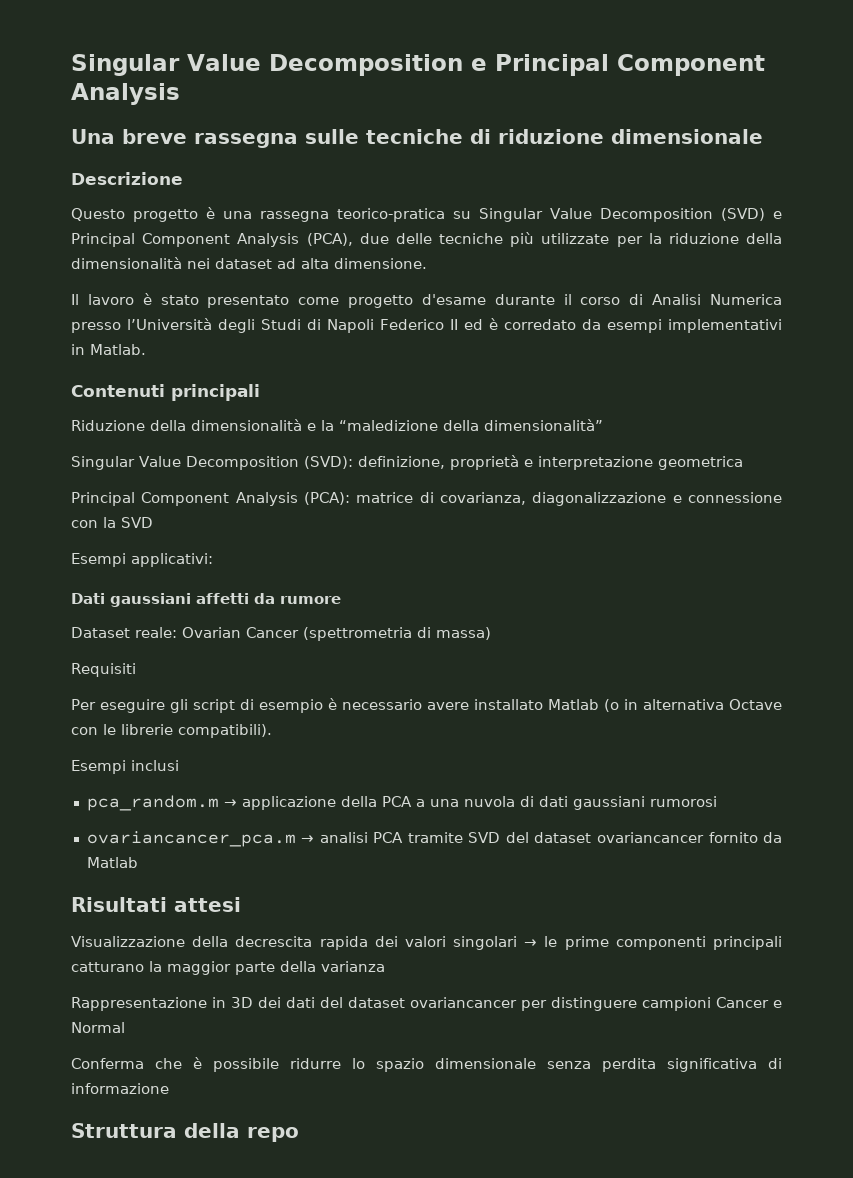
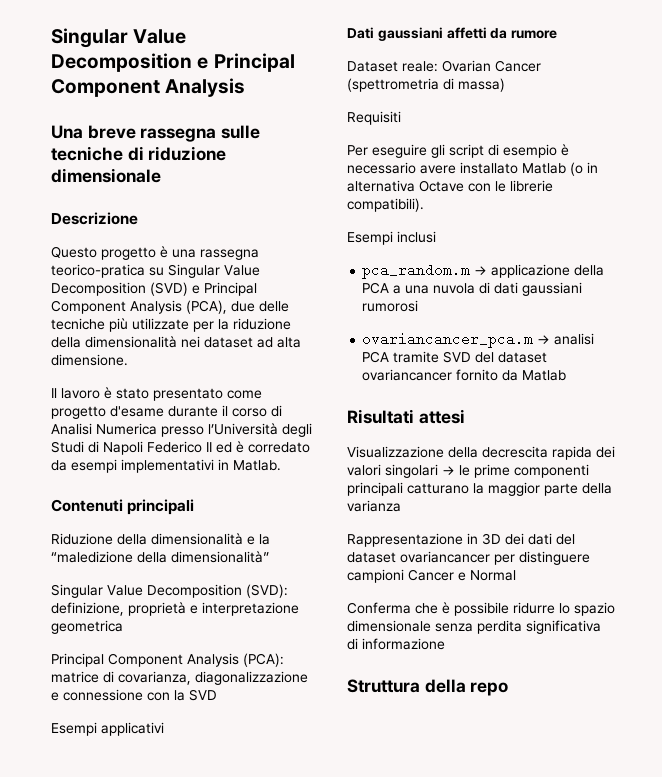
- Esempi applicativi:
+ Esempi applicativi

